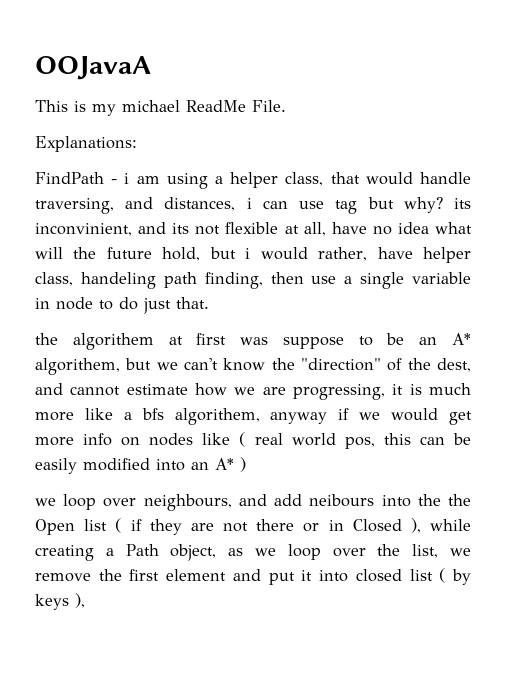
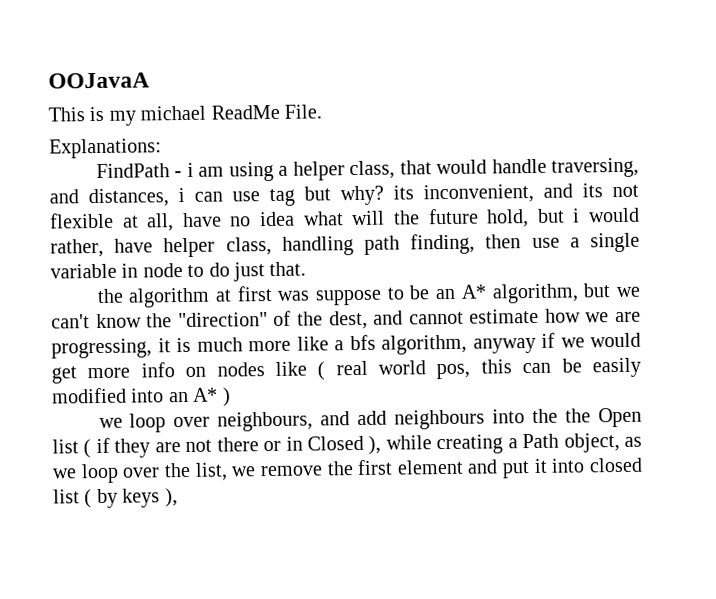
- FindPath - i am using a helper class, that would handle traversing, and distances, i can use tag but why? its inconvinient, and its not flexible at all, have no idea what will the future hold, but i would rather, have helper class, handeling path finding, then use a single variable in node to do just that.
+ FindPath - i am using a helper class, that would handle traversing, and distances, i can use tag but why? its inconvenient, and its not flexible at all, have no idea what will the future hold, but i would rather, have helper class, handling path finding, then use a single variable in node to do just that.
- the algorithem at first was suppose to be an A* algorithem, but we can't know the "direction" of the dest, and cannot estimate how we are progressing, it is much more like a bfs algorithem, anyway if we would get more info on nodes like ( real world pos, this can be easily modified into an A* )
+ the algorithm at first was suppose to be an A* algorithm, but we can't know the "direction" of the dest, and cannot estimate how we are progressing, it is much more like a bfs algorithm, anyway if we would get more info on nodes like ( real world pos, this can be easily modified into an A* )
- we loop over neighbours, and add neibours into the the Open list ( if they are not there or in Closed ), while creating a Path object, as we loop over the list, we remove the first element and put it into closed list ( by keys ),
+ we loop over neighbours, and add neighbours into the the Open list ( if they are not there or in Closed ), while creating a Path object, as we loop over the list, we remove the first element and put it into closed list ( by keys ),

